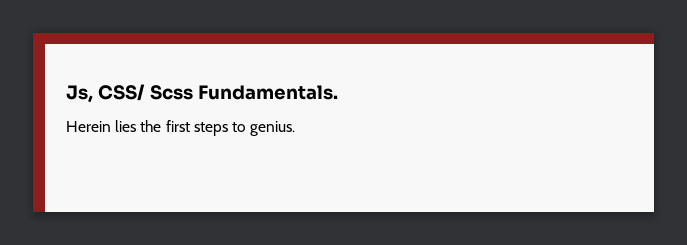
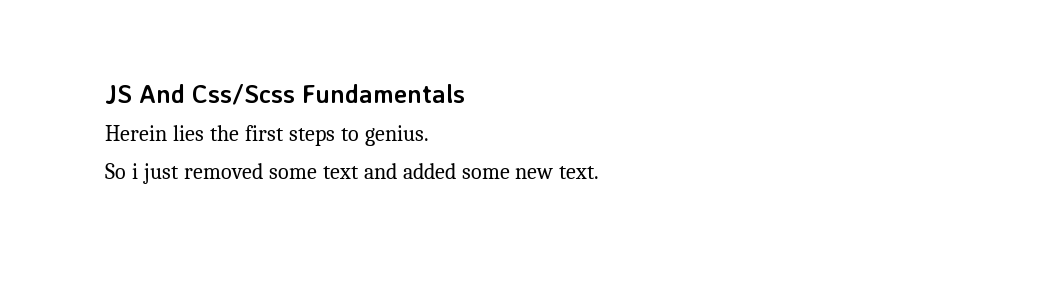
- Js, CSS/ Scss Fundamentals.
+ JS And Css/Scss Fundamentals
+ So i just removed some text and added some new text.

